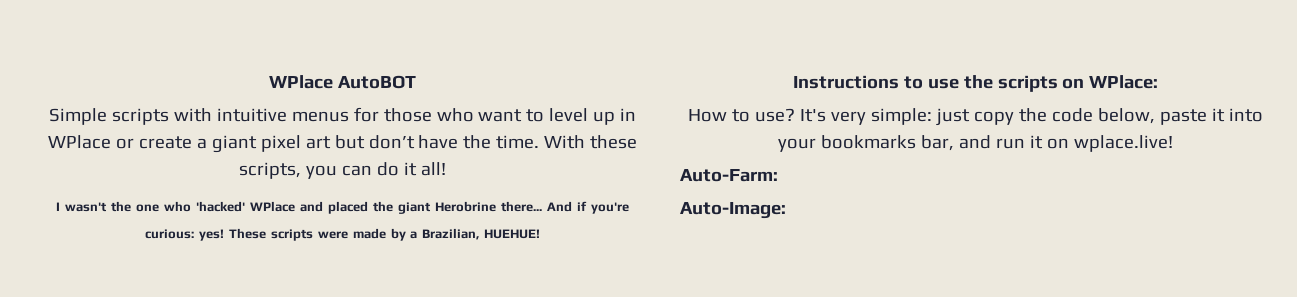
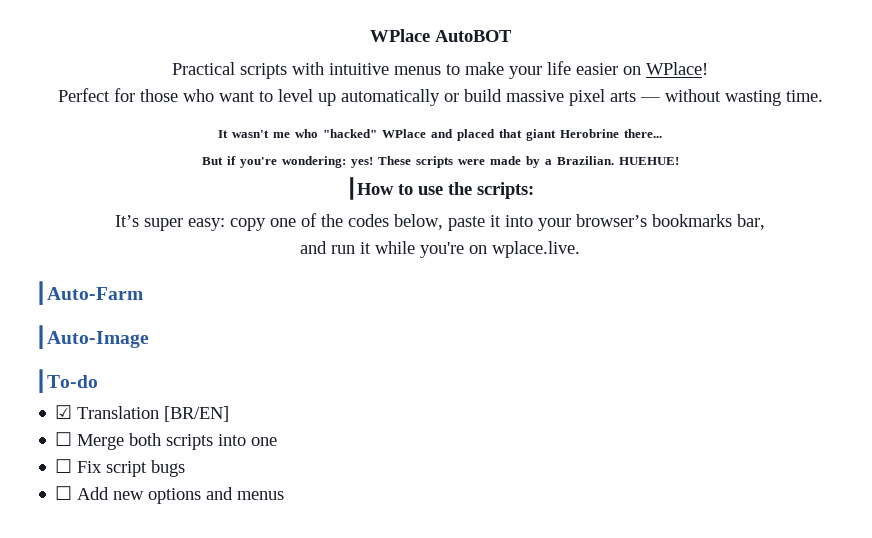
- Simple scripts with intuitive menus for those who want to level up in WPlace or create a giant pixel art but don’t have the time. With these scripts, you can do it all!
- I wasn't the one who 'hacked' WPlace and placed the giant Herobrine there... And if you're curious: yes!
+ Practical scripts with intuitive menus to make your life easier on WPlace!
+ Perfect for those who want to level up automatically or build massive pixel arts — without wasting time.
+ It wasn't me who "hacked" WPlace and placed that giant Herobrine there...
+ But if you're wondering: yes!
- These scripts were made by a Brazilian, HUEHUE!
+ These scripts were made by a Brazilian. HUEHUE!
- Instructions to use the scripts on WPlace:
- How to use? It's very simple: just copy the code below, paste it into your bookmarks bar, and run it on wplace.live!
- Auto-Farm:
- Auto-Image:
+ ┃How to use the scripts:
+ It’s super easy: copy one of the codes below, paste it into your browser’s bookmarks bar,
+ and run it while you're on wplace.live.
+ ┃Auto-Farm
+ ┃Auto-Image
+ ┃To-do
+ ☑ Translation [BR/EN]
+ ☐ Merge both scripts into one
+ ☐ Fix script bugs
+ ☐ Add new options and menus

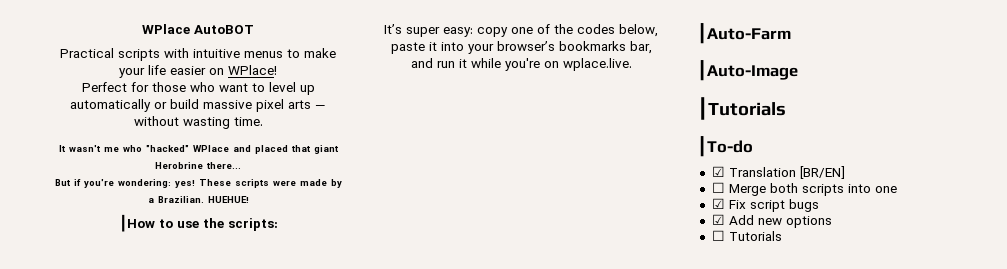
+ ┃Tutorials
- ☐ Fix script bugs
+ ☑ Fix script bugs
- ☐ Add new options and menus
+ ☑ Add new options
+ ☐ Tutorials

